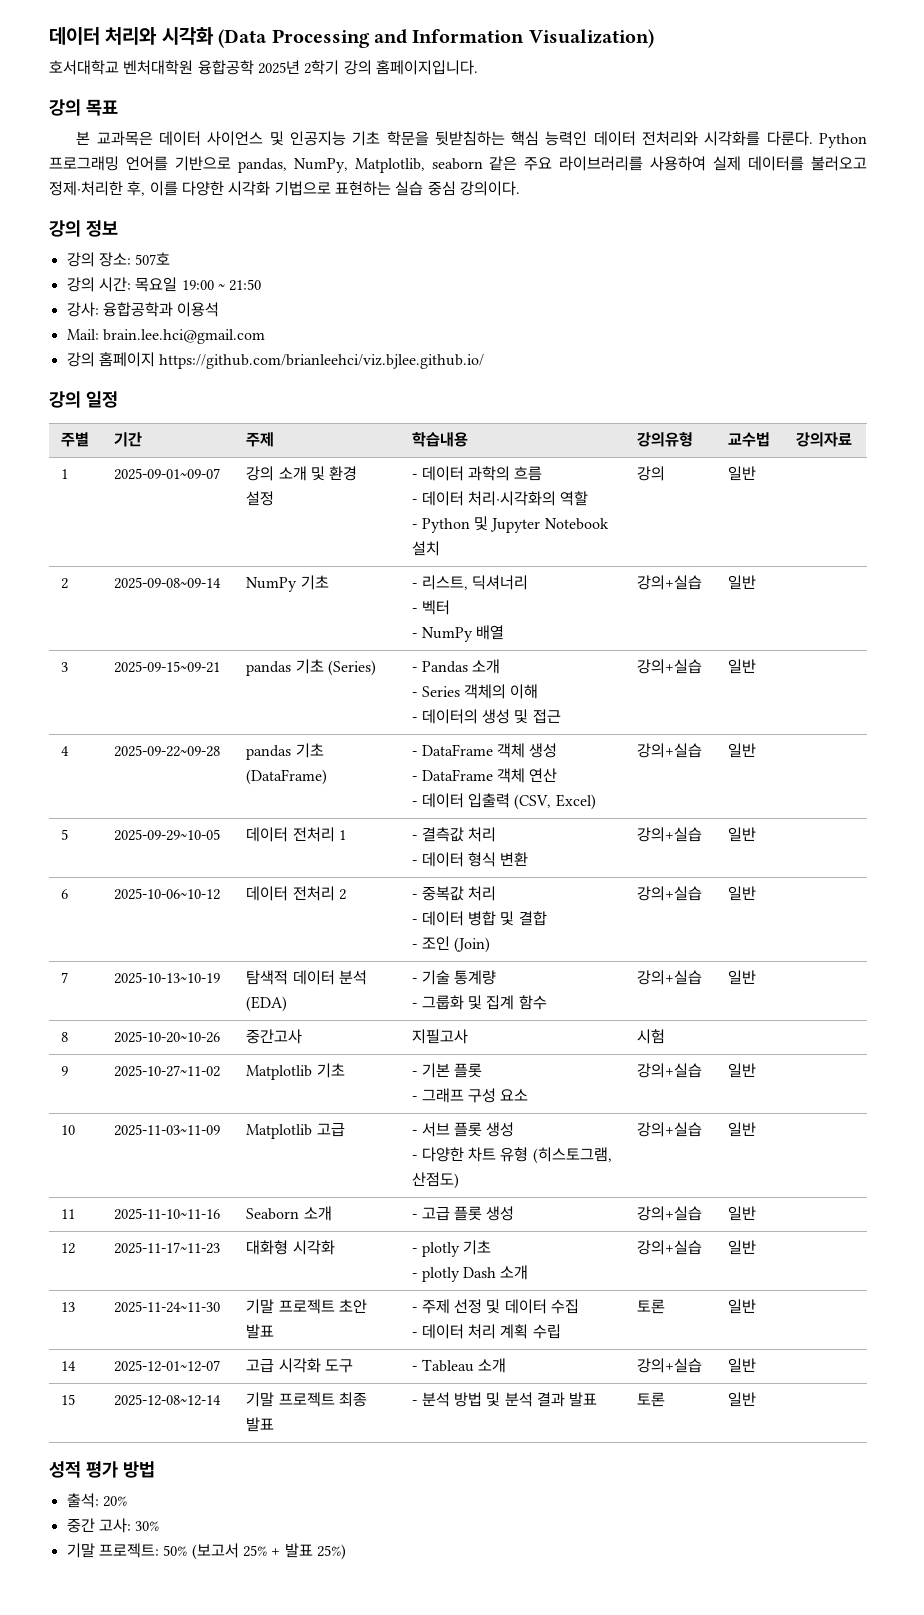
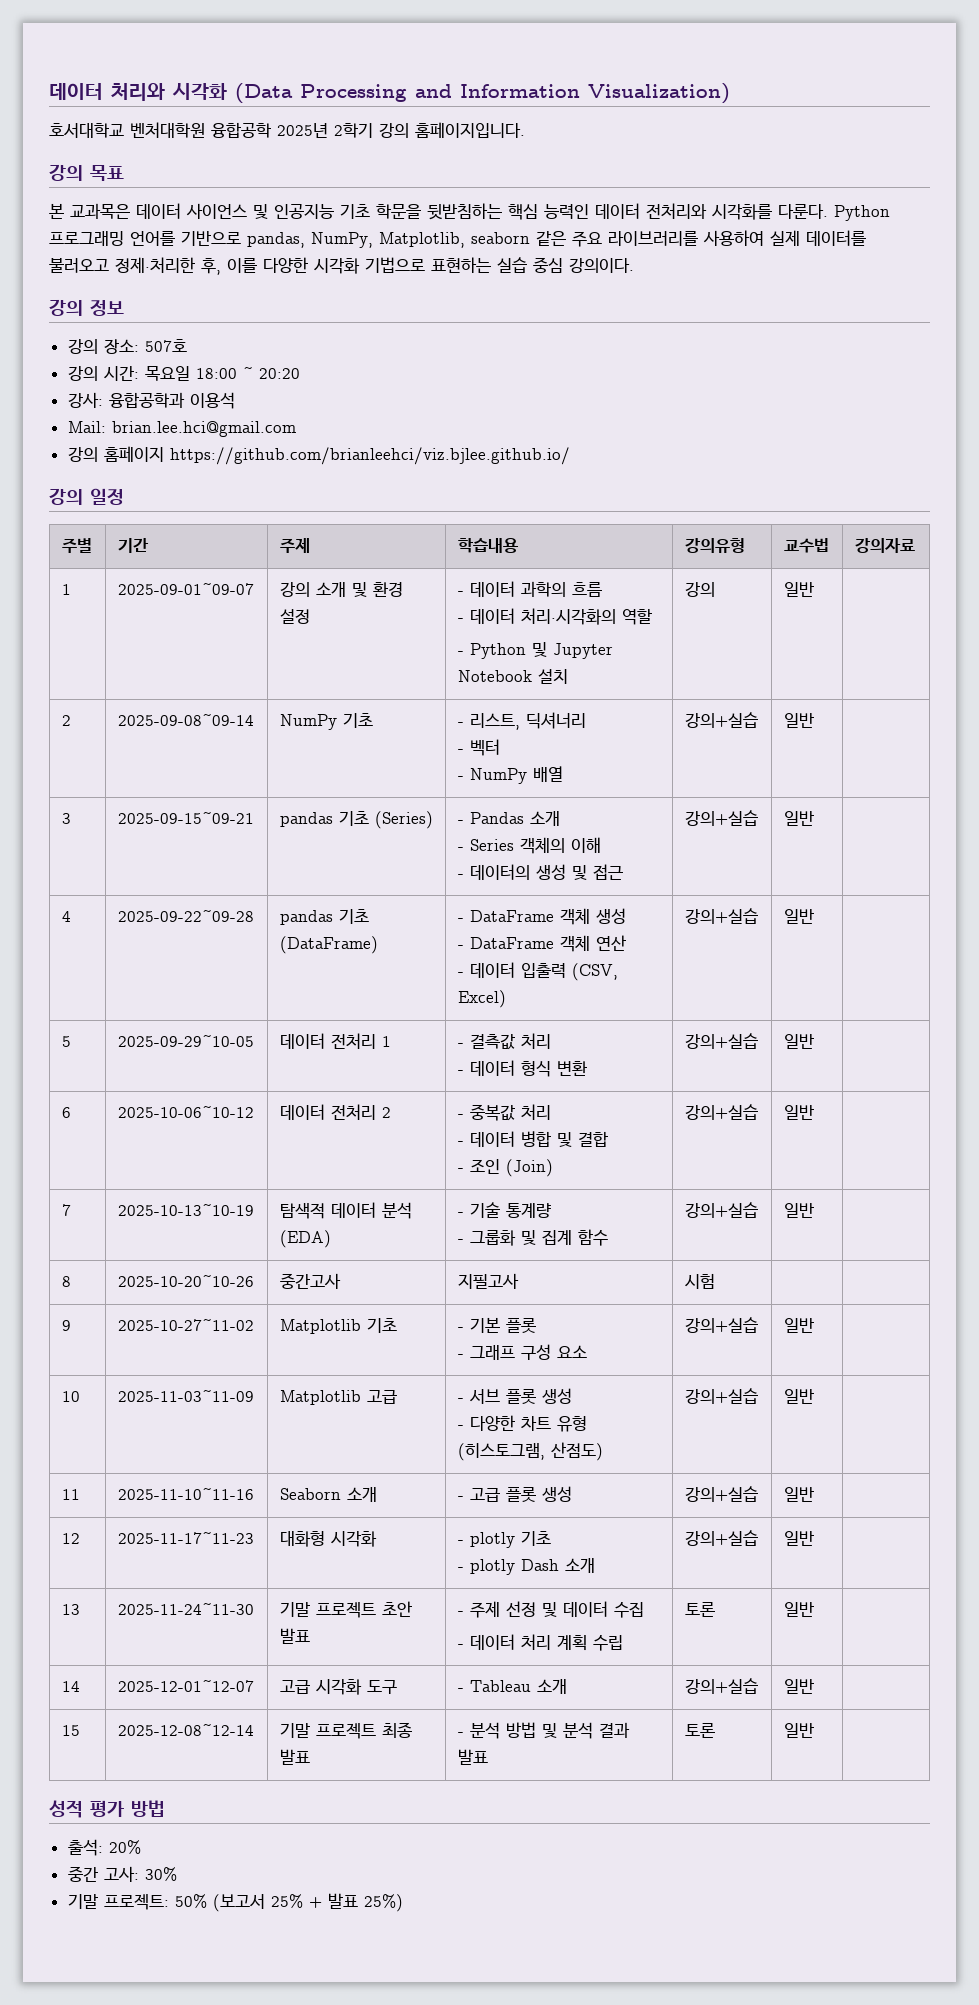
- 강의 시간: 목요일 19:00 ~ 21:50
+ 강의 시간: 목요일 18:00 ~ 20:20
- Mail: brain.lee.hci@gmail.com
+ Mail: brian.lee.hci@gmail.com

